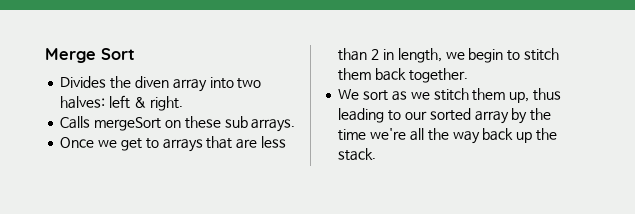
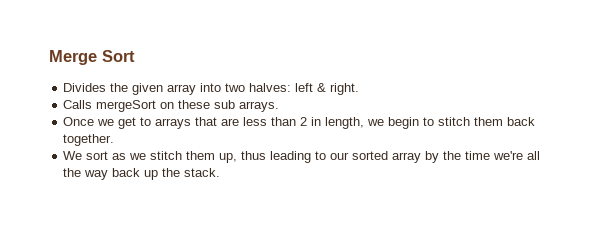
- Divides the diven array into two halves: left & right.
+ Divides the given array into two halves: left & right.

